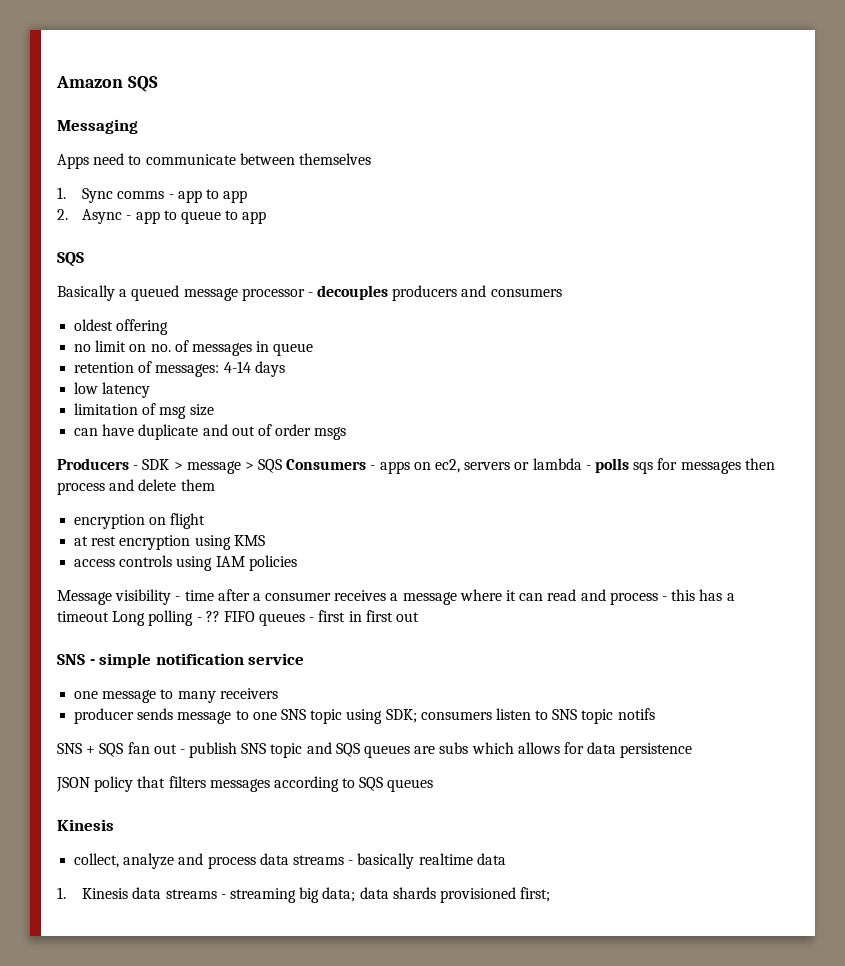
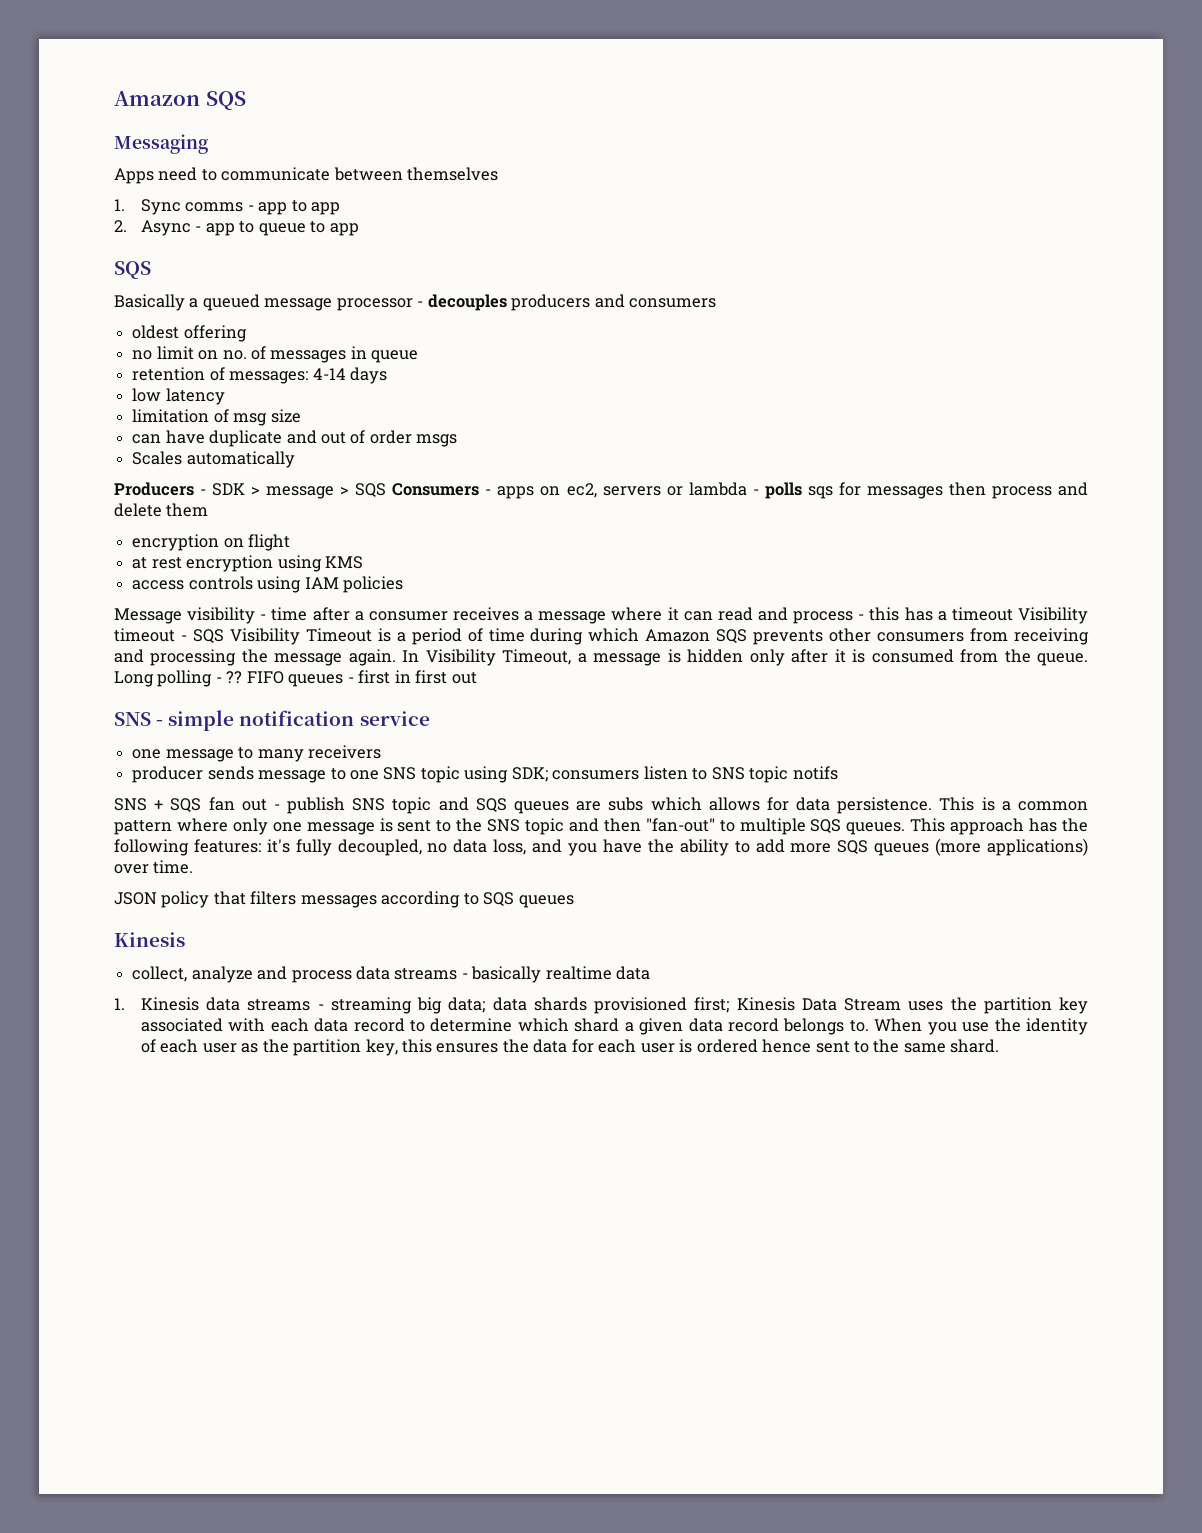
+ Scales automatically
- Message visibility - time after a consumer receives a message where it can read and process - this has a timeout Long polling - ??
+ Message visibility - time after a consumer receives a message where it can read and process - this has a timeout Visibility timeout - SQS Visibility Timeout is a period of time during which Amazon SQS prevents other consumers from receiving and processing the message again. In Visibility Timeout, a message is hidden only after it is consumed from the queue. Long polling - ??
- SNS + SQS fan out - publish SNS topic and SQS queues are subs which allows for data persistence
+ SNS + SQS fan out - publish SNS topic and SQS queues are subs which allows for data persistence. This is a common pattern where only one message is sent to the SNS topic and then "fan-out" to multiple SQS queues. This approach has the following features: it's fully decoupled, no data loss, and you have the ability to add more SQS queues (more applications) over time.
- 1. Kinesis data streams - streaming big data; data shards provisioned first;
+ 1. Kinesis data streams - streaming big data; data shards provisioned first; Kinesis Data Stream uses the partition key associated with each data record to determine which shard a given data record belongs to. When you use the identity of each user as the partition key, this ensures the data for each user is ordered hence sent to the same shard.

